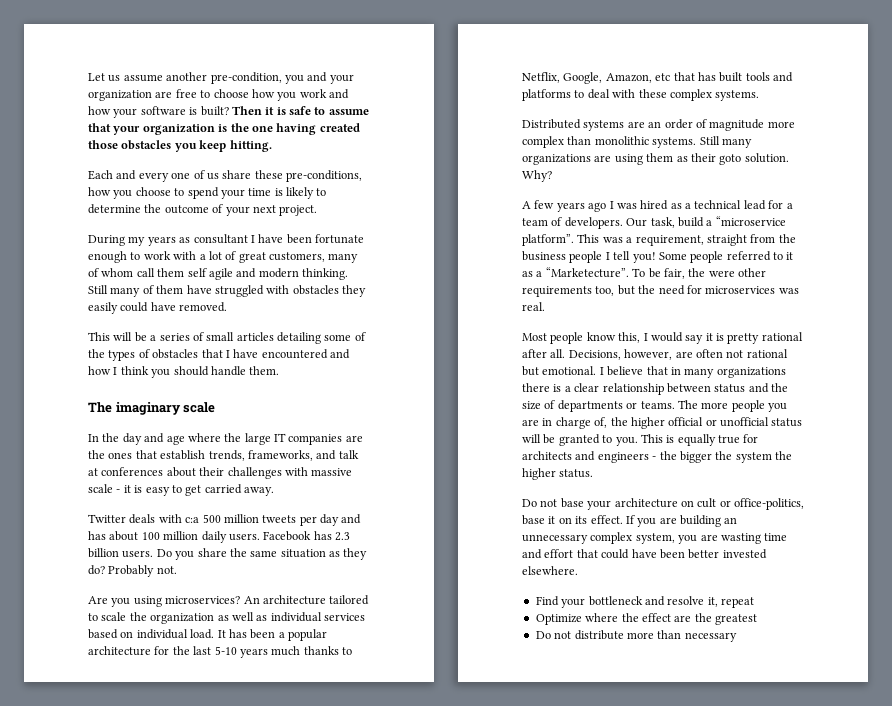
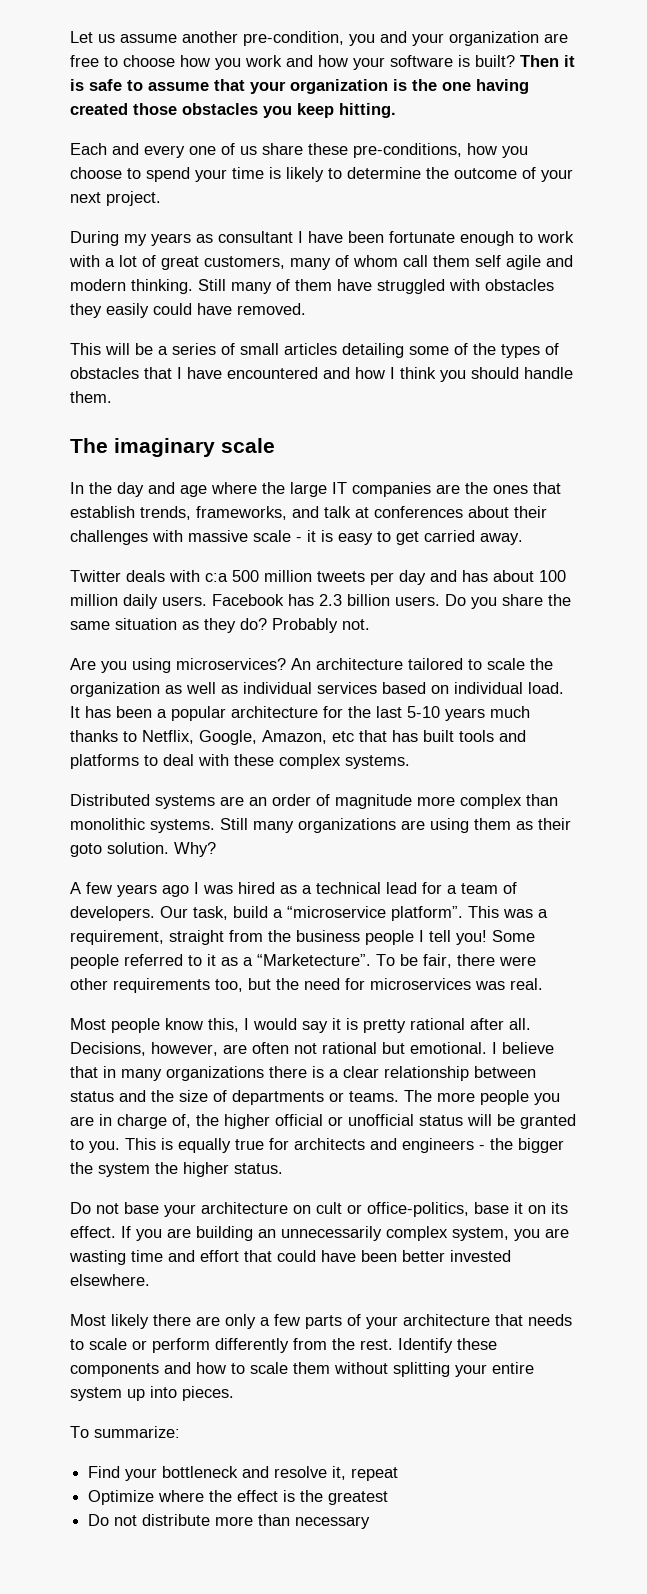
- To be fair, the were other requirements too, but the need for microservices was real.
+ To be fair, there were other requirements too, but the need for microservices was real.
- If you are building an unnecessary complex system, you are wasting time and effort that could have been better invested elsewhere.
+ If you are building an unnecessarily complex system, you are wasting time and effort that could have been better invested elsewhere.
+ Most likely there are only a few parts of your architecture that needs to scale or perform differently from the rest. Identify these components and how to scale them without splitting your entire system up into pieces.
+ To summarize:
- Optimize where the effect are the greatest
+ Optimize where the effect is the greatest

